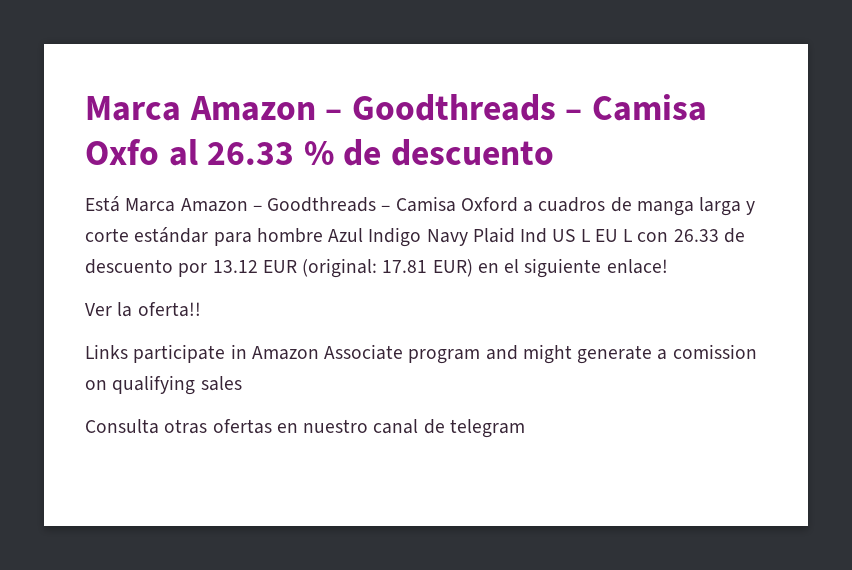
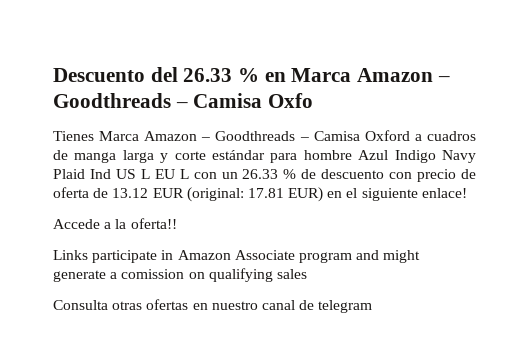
- Marca Amazon – Goodthreads – Camisa Oxfo al 26.33 % de descuento
- Está Marca Amazon – Goodthreads – Camisa Oxford a cuadros de manga larga y corte estándar para hombre Azul Indigo Navy Plaid Ind US L EU L con 26.33 de descuento por 13.12 EUR (original: 17.81 EUR) en el siguiente enlace!
+ Descuento del 26.33 % en Marca Amazon – Goodthreads – Camisa Oxfo
+ Tienes Marca Amazon – Goodthreads – Camisa Oxford a cuadros de manga larga y corte estándar para hombre Azul Indigo Navy Plaid Ind US L EU L con un 26.33 % de descuento con precio de oferta de 13.12 EUR (original: 17.81 EUR) en el siguiente enlace!
- Ver la oferta!!
+ Accede a la oferta!!

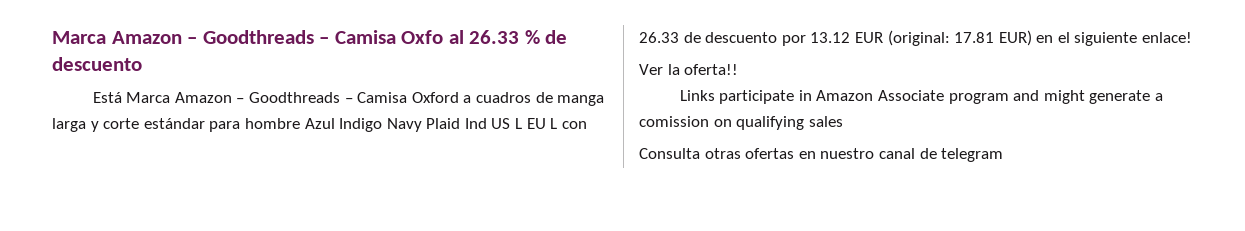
- Descuento del 26.33 % en Marca Amazon – Goodthreads – Camisa Oxfo
- Tienes Marca Amazon – Goodthreads – Camisa Oxford a cuadros de manga larga y corte estándar para hombre Azul Indigo Navy Plaid Ind US L EU L con un 26.33 % de descuento con precio de oferta de 13.12 EUR (original: 17.81 EUR) en el siguiente enlace!
+ Marca Amazon – Goodthreads – Camisa Oxfo al 26.33 % de descuento
+ Está Marca Amazon – Goodthreads – Camisa Oxford a cuadros de manga larga y corte estándar para hombre Azul Indigo Navy Plaid Ind US L EU L con 26.33 de descuento por 13.12 EUR (original: 17.81 EUR) en el siguiente enlace!
- Accede a la oferta!!
+ Ver la oferta!!

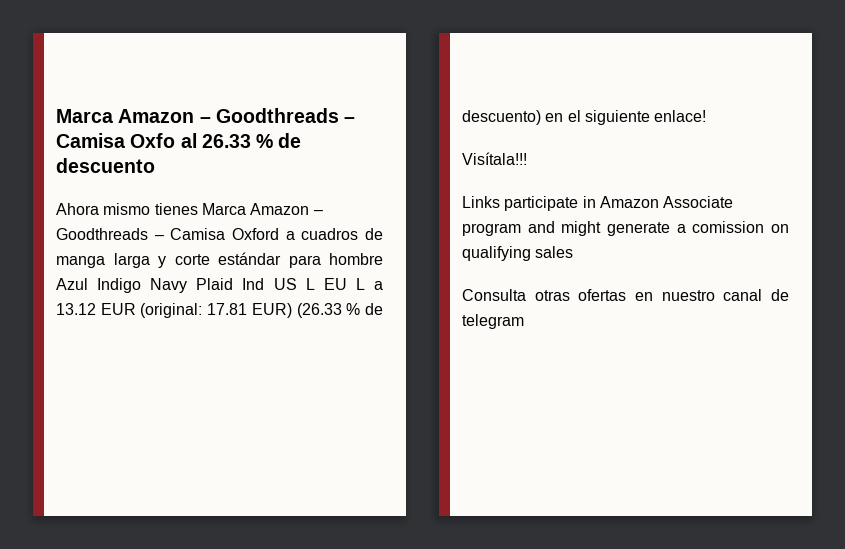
- Está Marca Amazon – Goodthreads – Camisa Oxford a cuadros de manga larga y corte estándar para hombre Azul Indigo Navy Plaid Ind US L EU L con 26.33 de descuento por 13.12 EUR (original: 17.81 EUR) en el siguiente enlace!
+ Ahora mismo tienes Marca Amazon – Goodthreads – Camisa Oxford a cuadros de manga larga y corte estándar para hombre Azul Indigo Navy Plaid Ind US L EU L a 13.12 EUR (original: 17.81 EUR) (26.33 % de descuento) en el siguiente enlace!
- Ver la oferta!!
+ Visítala!!!

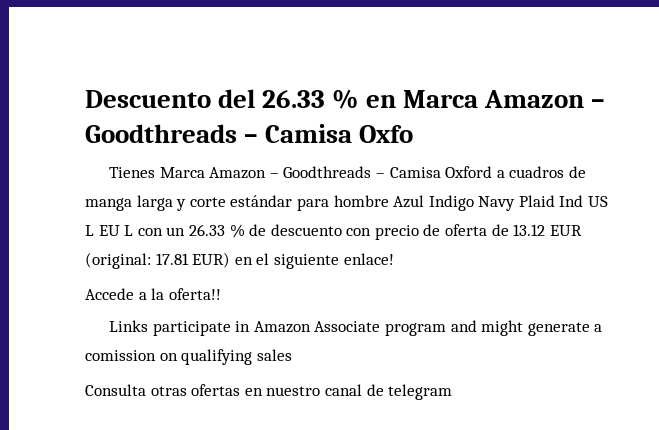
- Marca Amazon – Goodthreads – Camisa Oxfo al 26.33 % de descuento
- Ahora mismo tienes Marca Amazon – Goodthreads – Camisa Oxford a cuadros de manga larga y corte estándar para hombre Azul Indigo Navy Plaid Ind US L EU L a 13.12 EUR (original: 17.81 EUR) (26.33 % de descuento) en el siguiente enlace!
+ Descuento del 26.33 % en Marca Amazon – Goodthreads – Camisa Oxfo
+ Tienes Marca Amazon – Goodthreads – Camisa Oxford a cuadros de manga larga y corte estándar para hombre Azul Indigo Navy Plaid Ind US L EU L con un 26.33 % de descuento con precio de oferta de 13.12 EUR (original: 17.81 EUR) en el siguiente enlace!
- Visítala!!!
+ Accede a la oferta!!

